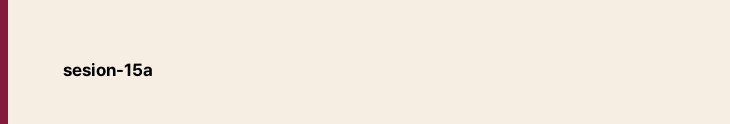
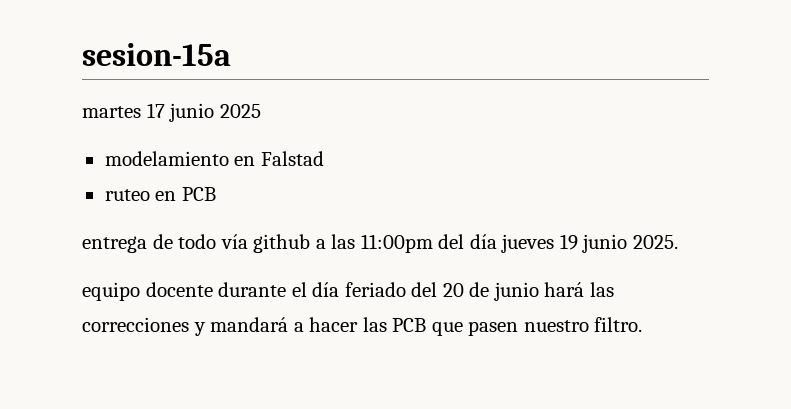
+ martes 17 junio 2025
+ modelamiento en Falstad
+ ruteo en PCB
+ entrega de todo vía github a las 11:00pm del día jueves 19 junio 2025.
+ equipo docente durante el día feriado del 20 de junio hará las correcciones y mandará a hacer las PCB que pasen nuestro filtro.

